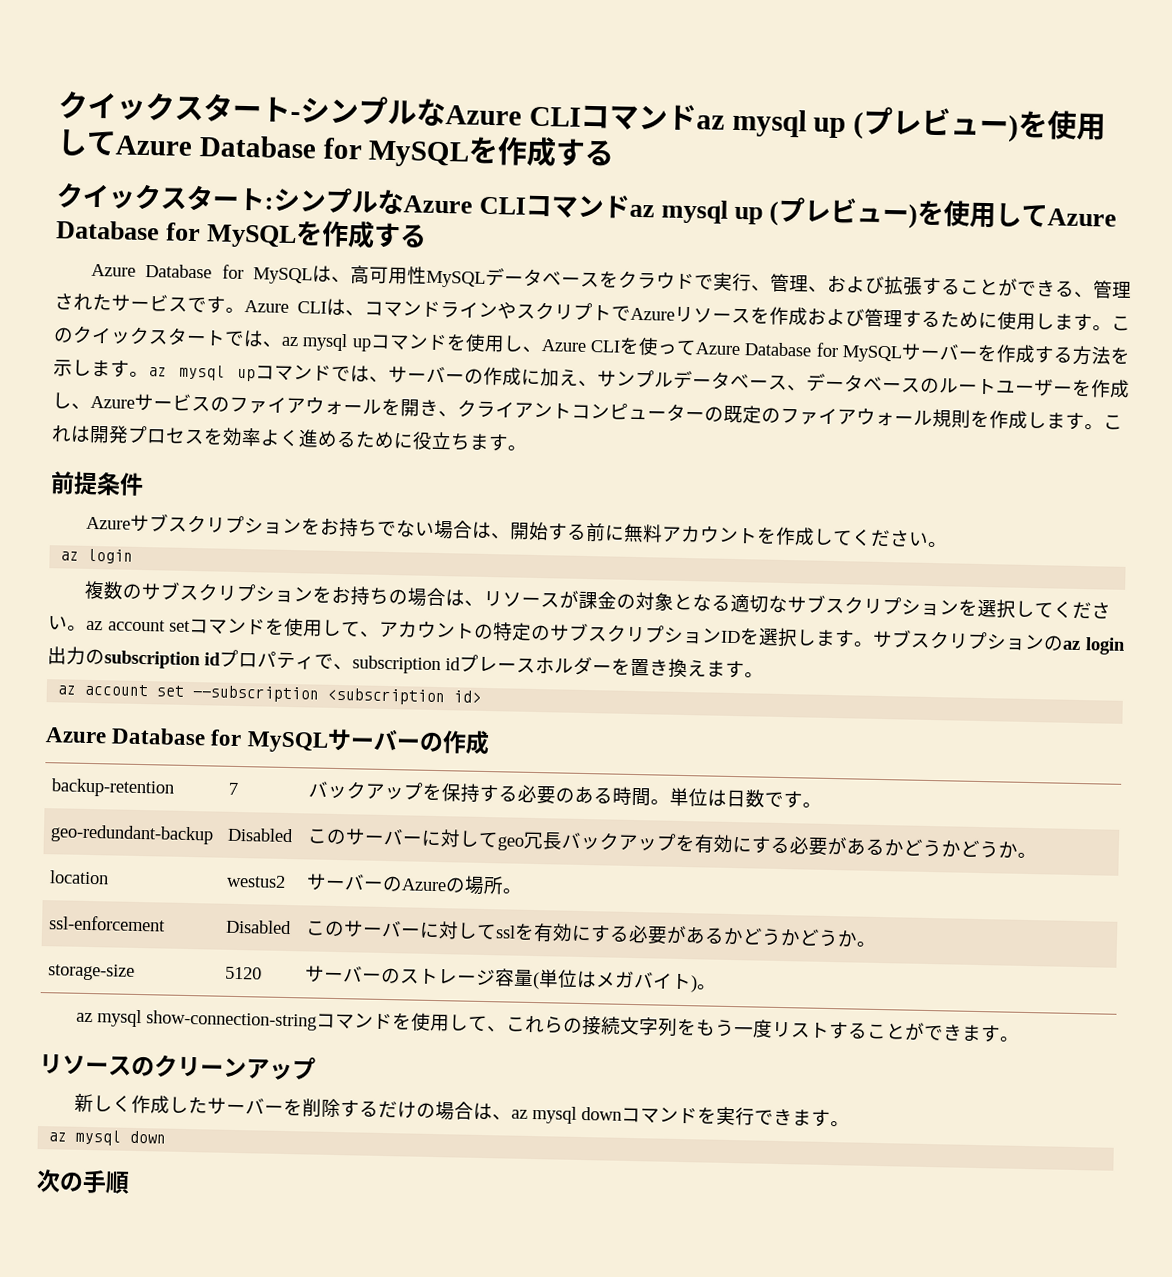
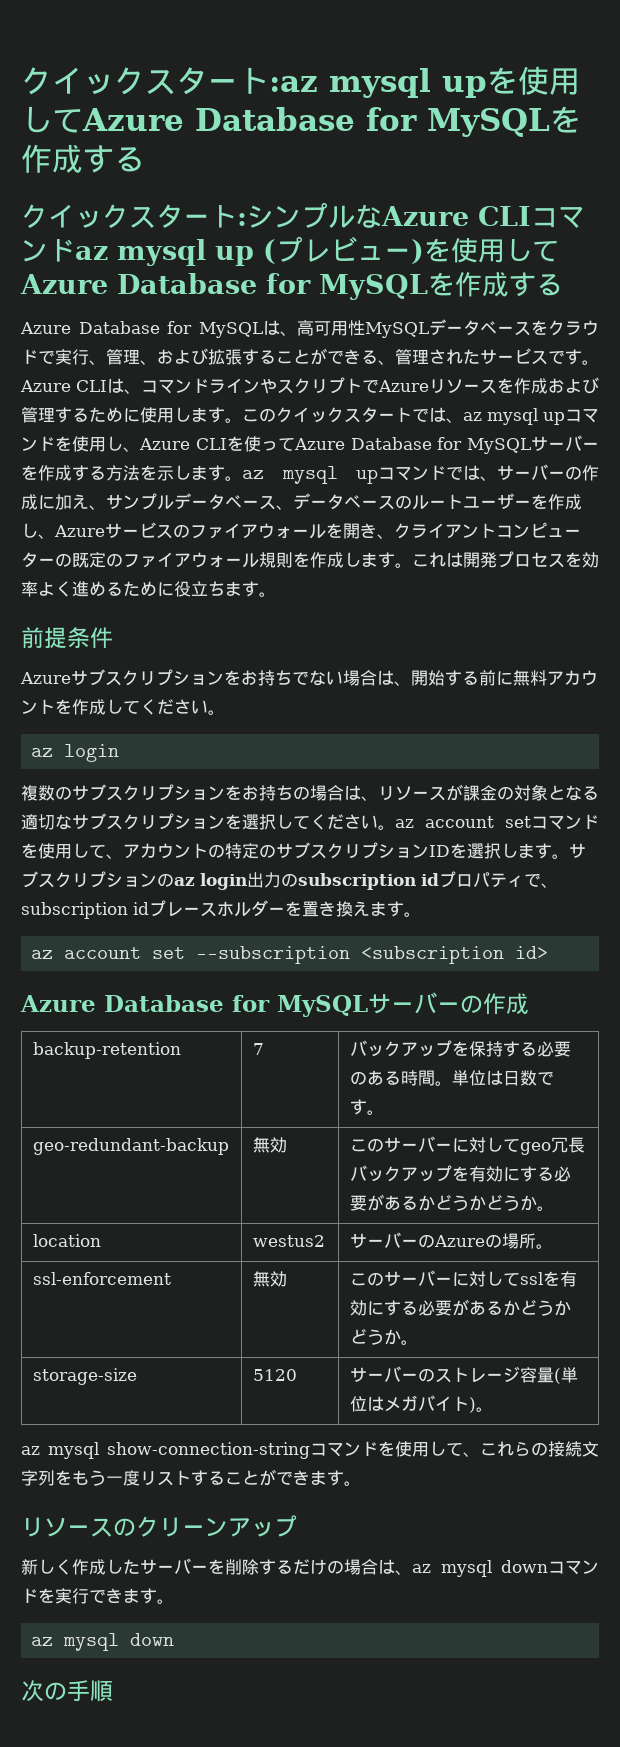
- クイックスタート-シンプルなAzure CLIコマンドaz mysql up (プレビュー)を使用してAzure Database for MySQLを作成する
+ クイックスタート:az mysql upを使用してAzure Database for MySQLを作成する
- geo-redundant-backup | Disabled | このサーバーに対してgeo冗長バックアップを有効にする必要があるかどうかどうか。
+ geo-redundant-backup | 無効 | このサーバーに対してgeo冗長バックアップを有効にする必要があるかどうかどうか。
- ssl-enforcement | Disabled | このサーバーに対してsslを有効にする必要があるかどうかどうか。
+ ssl-enforcement | 無効 | このサーバーに対してsslを有効にする必要があるかどうかどうか。

